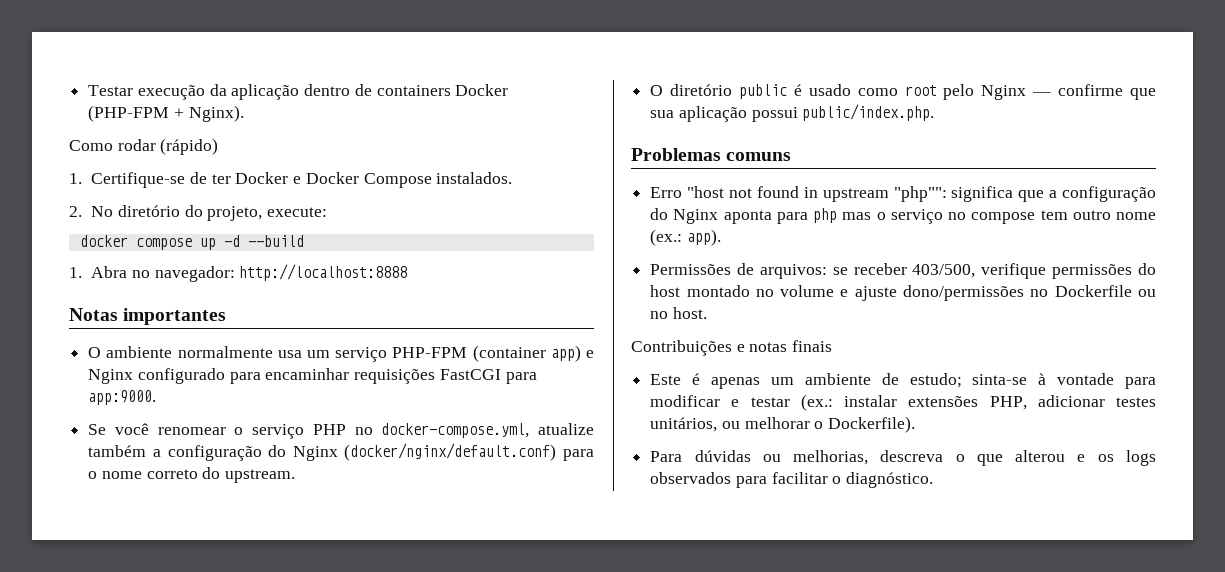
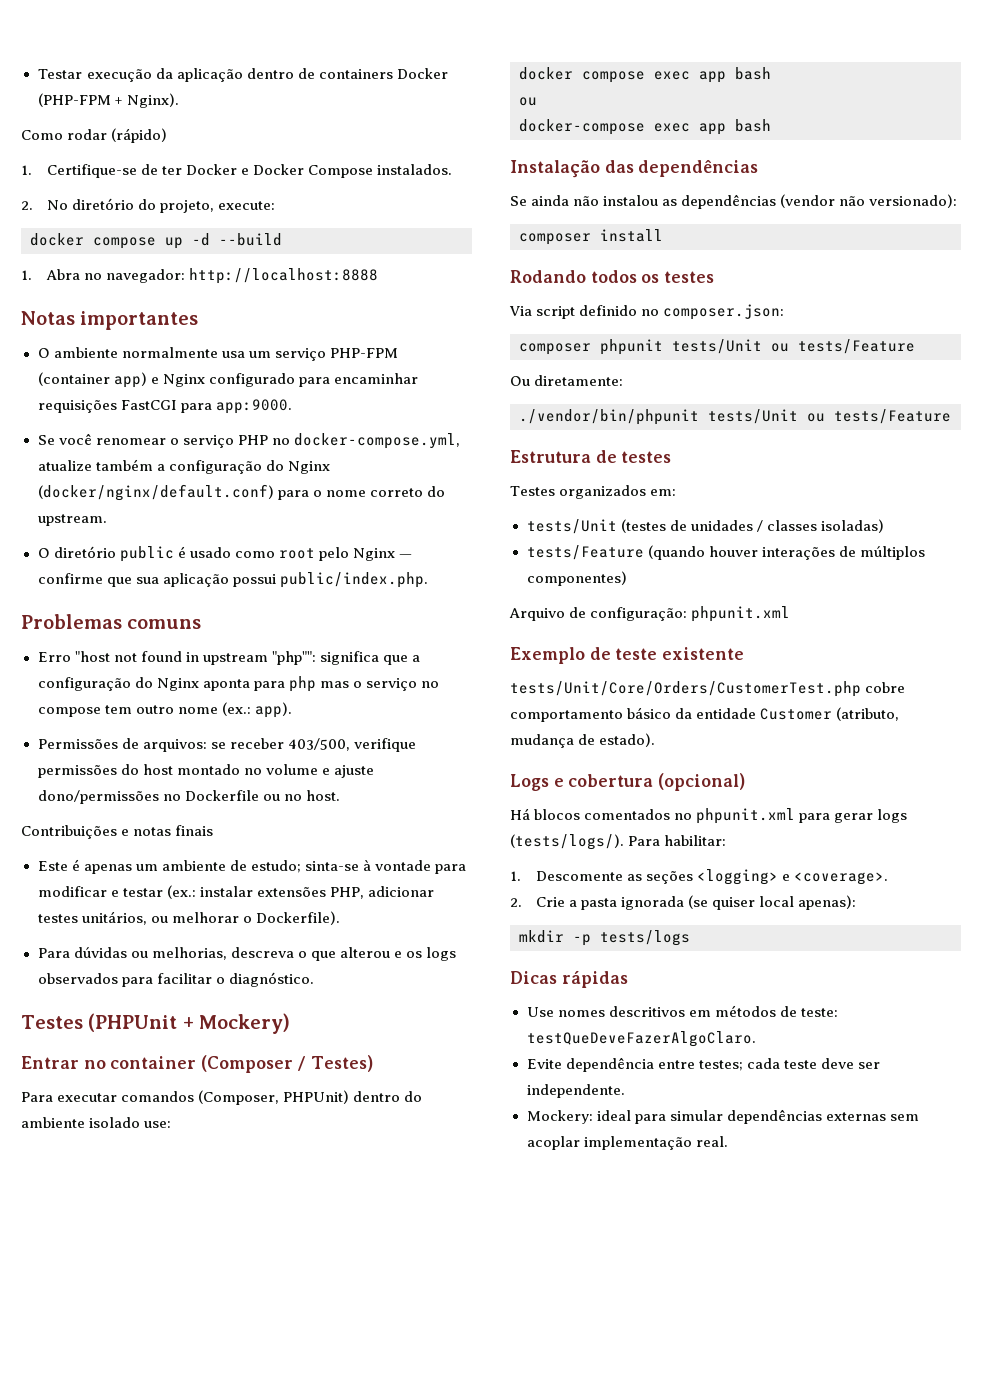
+ Testes (PHPUnit + Mockery)
+ Entrar no container (Composer / Testes)
+ Para executar comandos (Composer, PHPUnit) dentro do ambiente isolado use:
+ docker compose exec app bash
+ ou
+ docker-compose exec app bash
+ Instalação das dependências
+ Se ainda não instalou as dependências (vendor não versionado):
+ composer install
+ Rodando todos os testes
+ Via script definido no composer.json:
+ composer phpunit tests/Unit ou tests/Feature
+ Ou diretamente:
+ ./vendor/bin/phpunit tests/Unit ou tests/Feature
+ Estrutura de testes
+ Testes organizados em:
+ tests/Unit (testes de unidades / classes isoladas)
+ tests/Feature (quando houver interações de múltiplos componentes)
+ Arquivo de configuração: phpunit.xml
+ Exemplo de teste existente
+ tests/Unit/Core/Orders/CustomerTest.php cobre comportamento básico da entidade Customer (atributo, mudança de estado).
+ Logs e cobertura (opcional)
+ Há blocos comentados no phpunit.xml para gerar logs (tests/logs/). Para habilitar:
+ 1. Descomente as seções <logging> e <coverage>.
+ 2. Crie a pasta ignorada (se quiser local apenas):
+ mkdir -p tests/logs
+ Dicas rápidas
+ Use nomes descritivos em métodos de teste: testQueDeveFazerAlgoClaro.
+ Evite dependência entre testes; cada teste deve ser independente.
+ Mockery: ideal para simular dependências externas sem acoplar implementação real.

